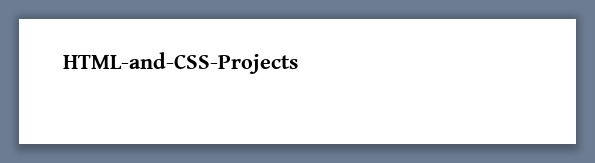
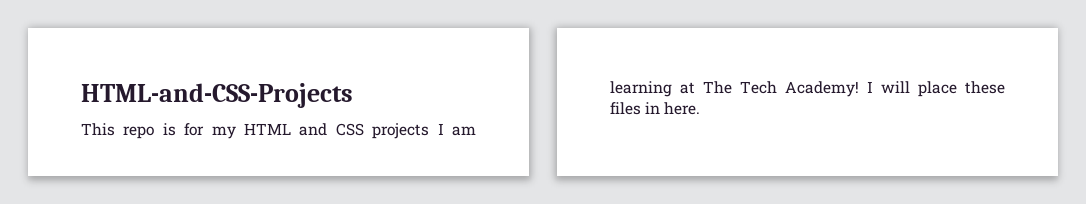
+ This repo is for my HTML and CSS projects I am learning at The Tech Academy! I will place these files in here.

